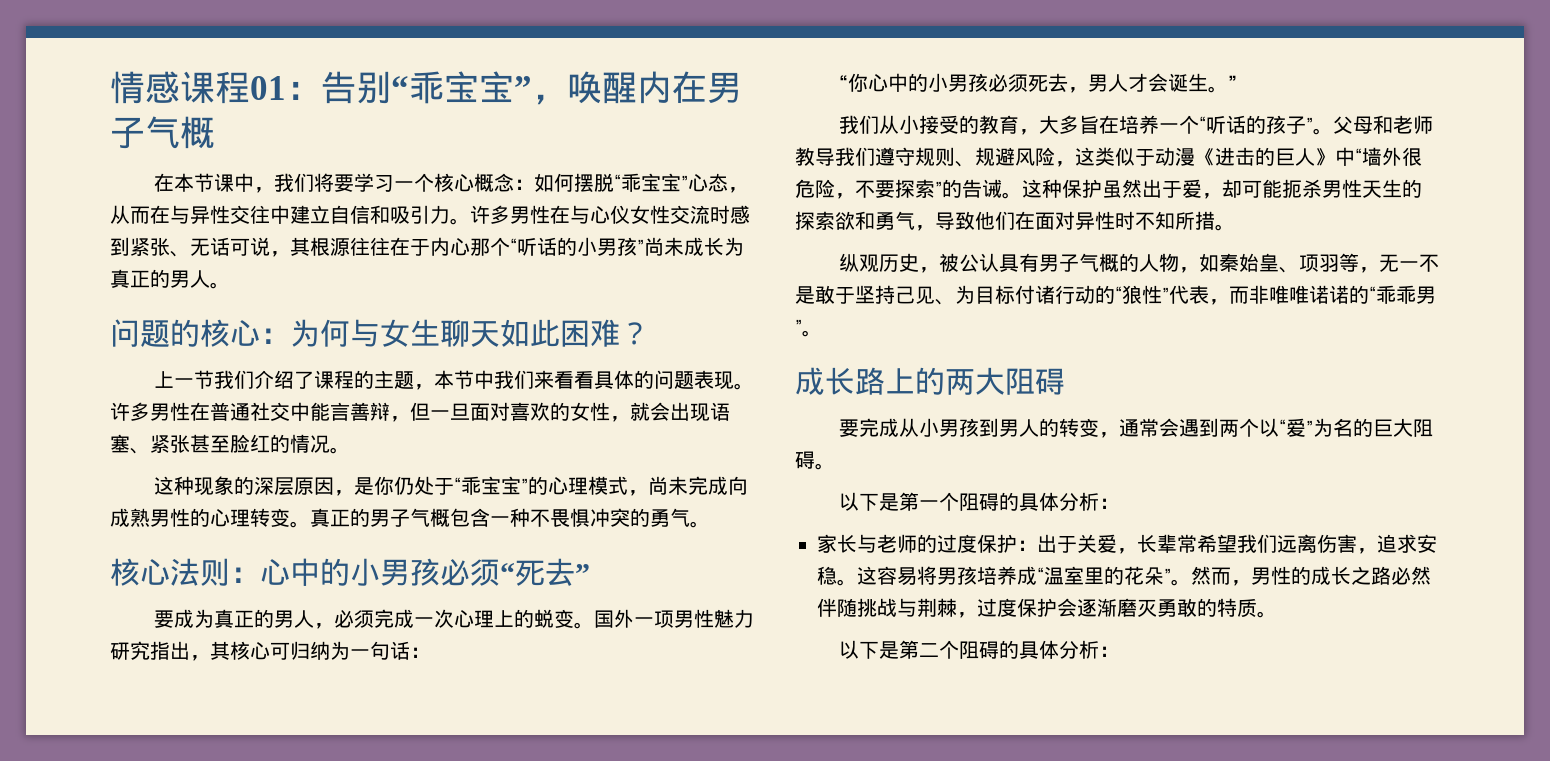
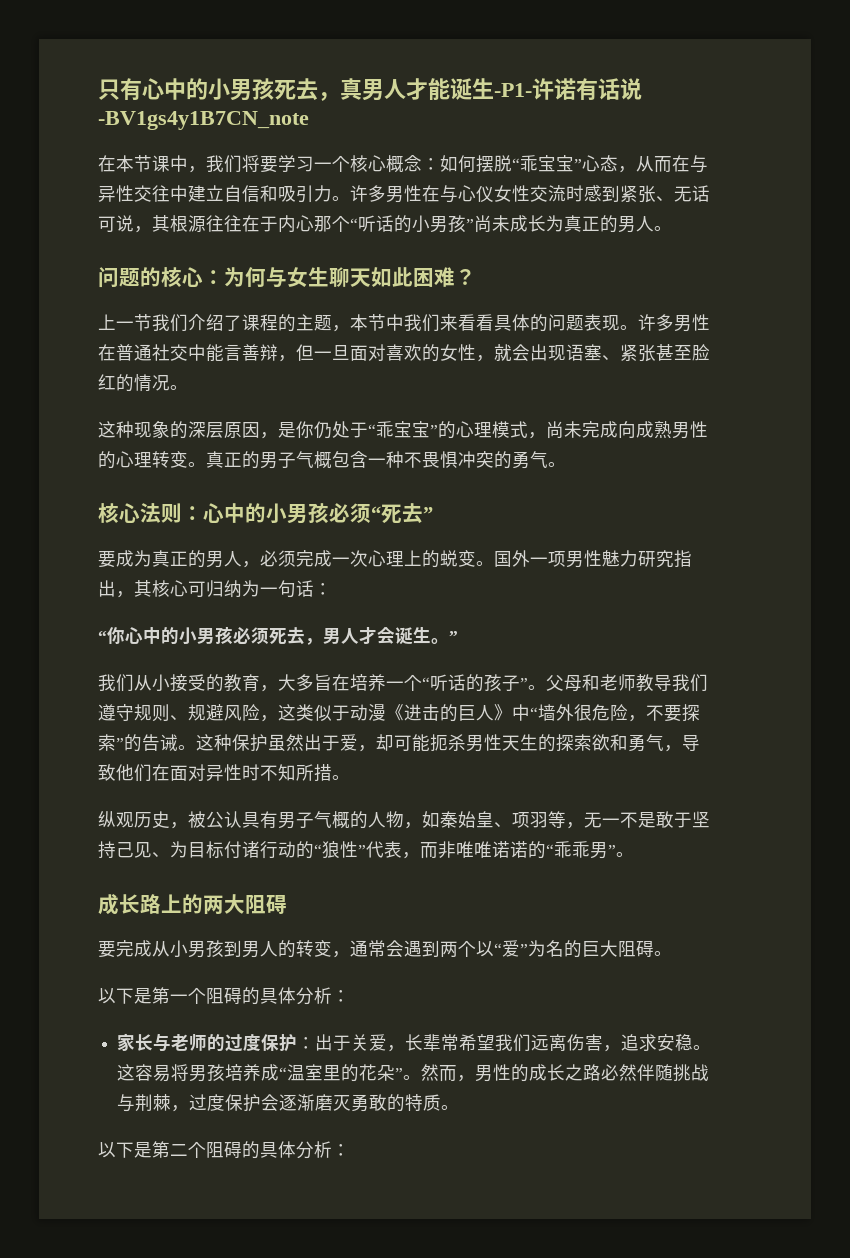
- 情感课程01：告别“乖宝宝”，唤醒内在男子气概
+ 只有心中的小男孩死去，真男人才能诞生-P1-许诺有话说-BV1gs4y1B7CN_note

